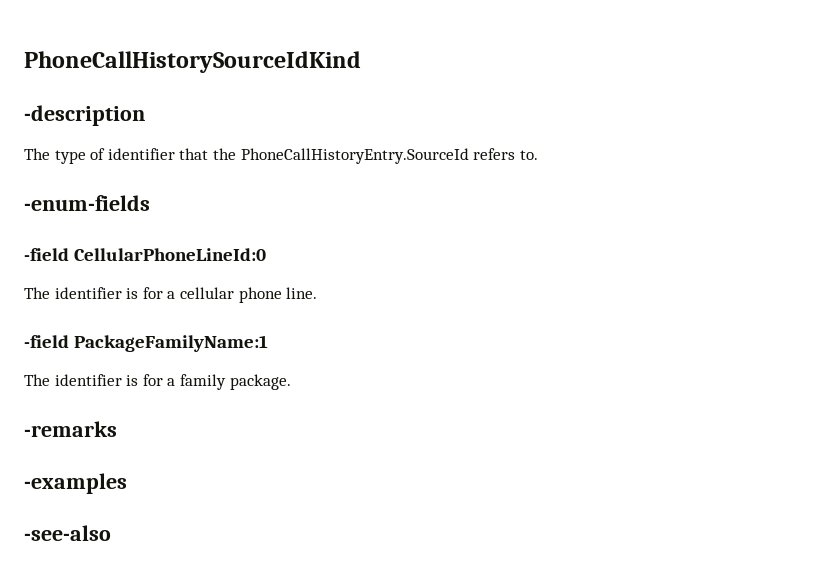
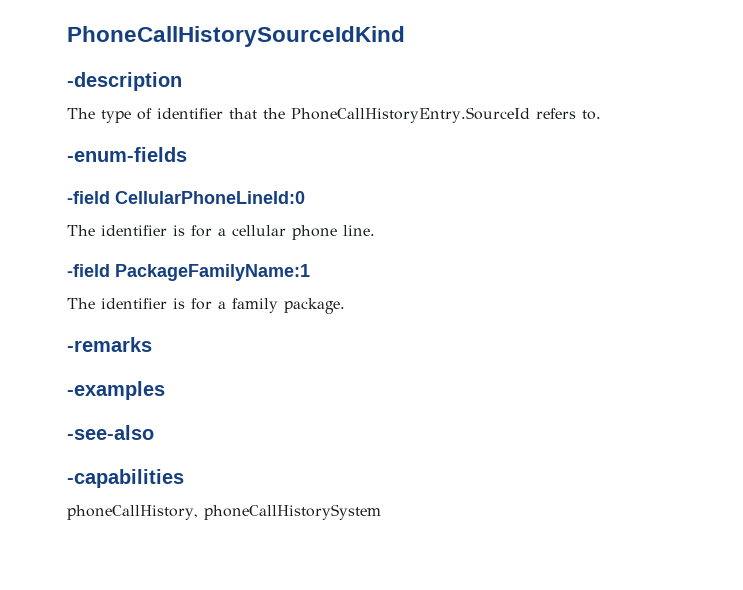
+ -capabilities
+ phoneCallHistory, phoneCallHistorySystem

